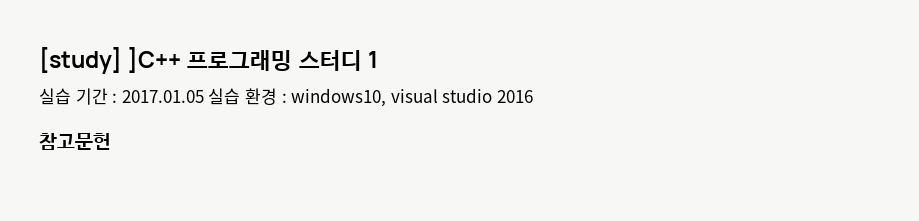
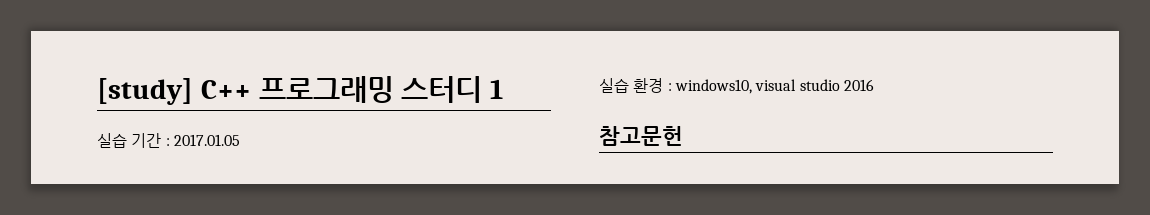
- [study] ]C++ 프로그래밍 스터디 1
+ [study] C++ 프로그래밍 스터디 1
- 실습 기간 : 2017.01.05 실습 환경 : windows10, visual studio 2016
+ 실습 기간 : 2017.01.05
+ 실습 환경 : windows10, visual studio 2016

